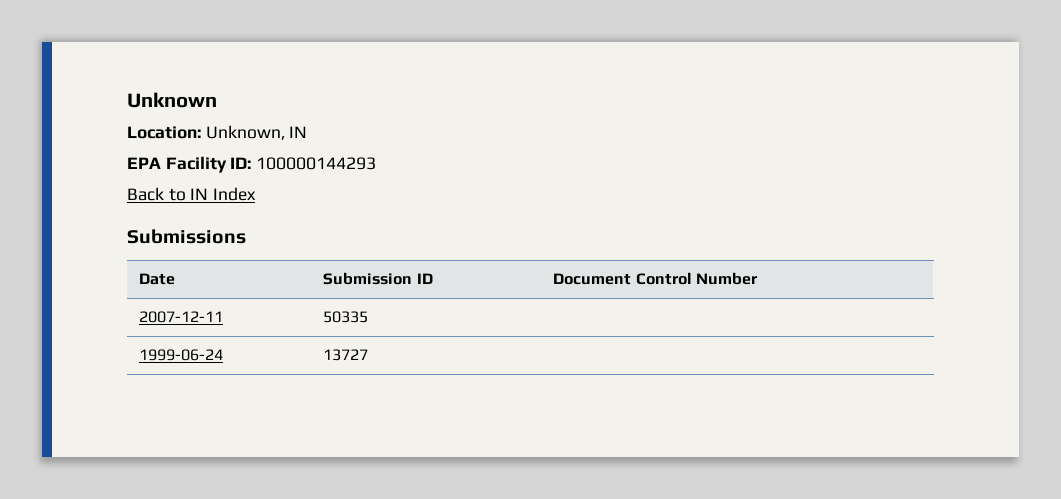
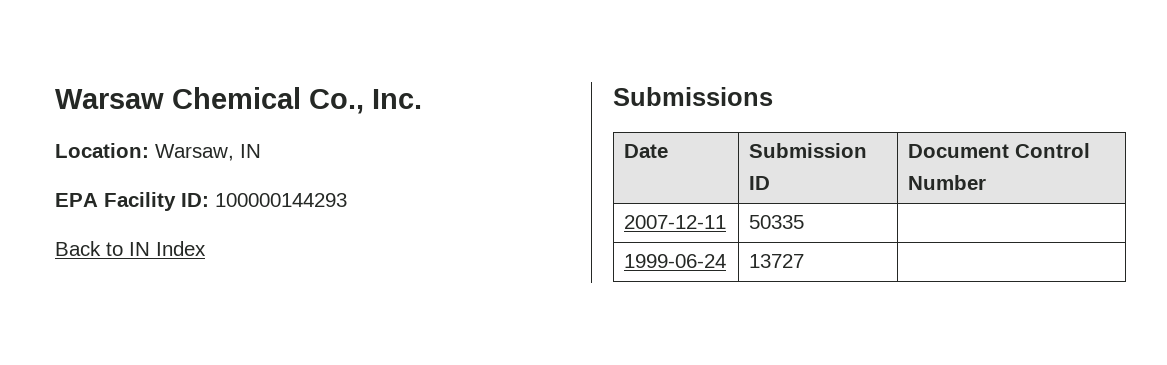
- Unknown
+ Warsaw Chemical Co., Inc.
- Location: Unknown, IN
+ Location: Warsaw, IN

